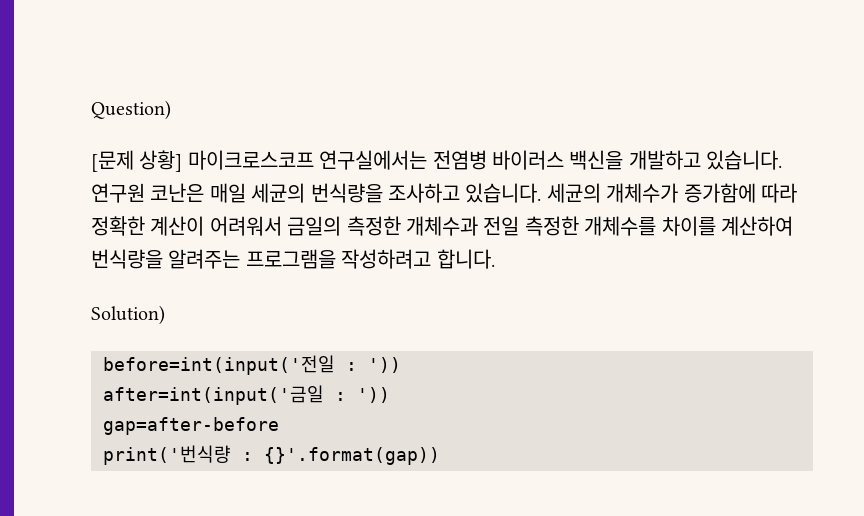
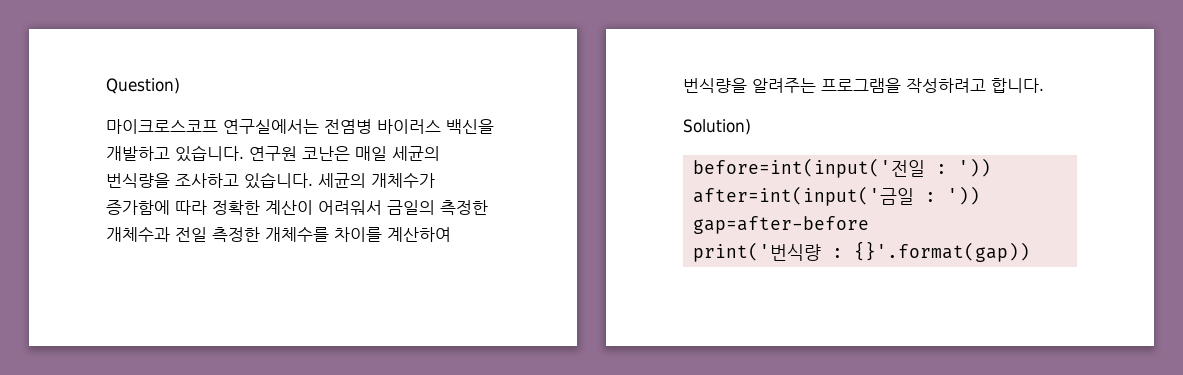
- [문제 상황] 마이크로스코프 연구실에서는 전염병 바이러스 백신을 개발하고 있습니다.
+ 마이크로스코프 연구실에서는 전염병 바이러스 백신을 개발하고 있습니다.

